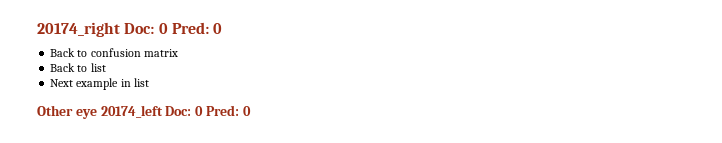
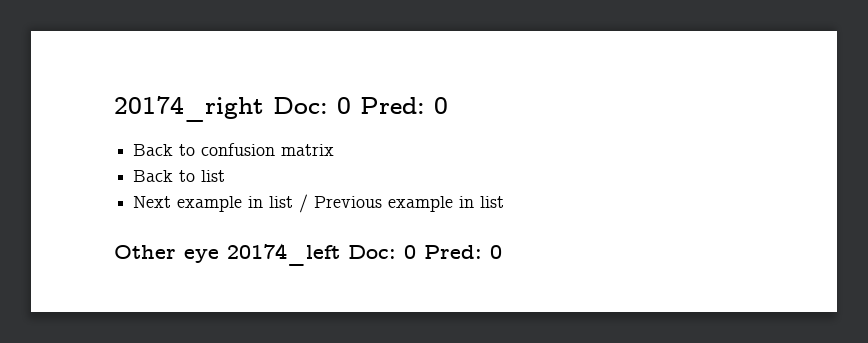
- Next example in list
+ Next example in list / Previous example in list

